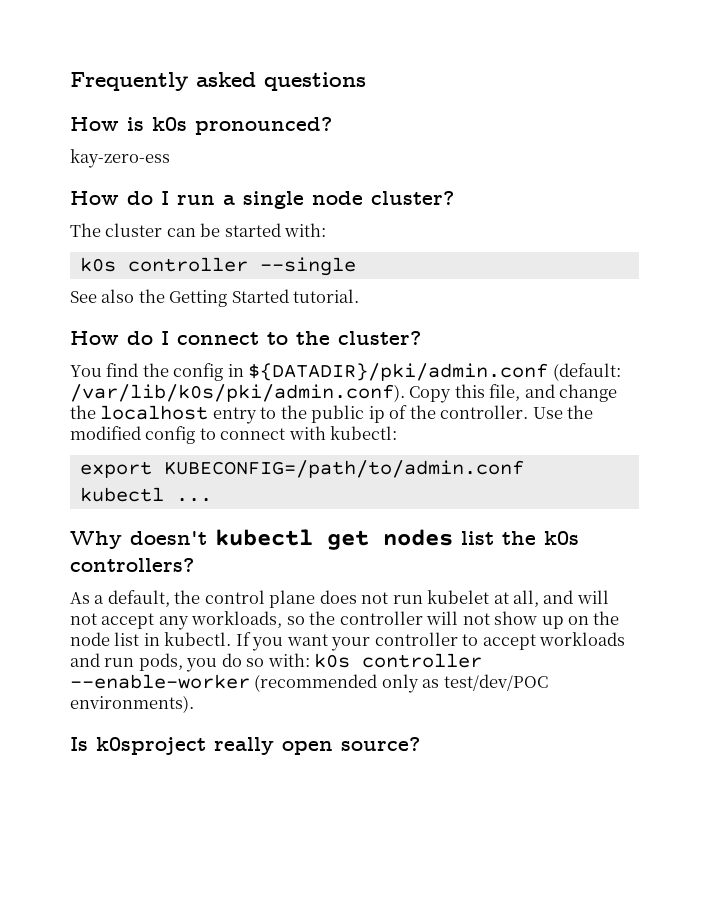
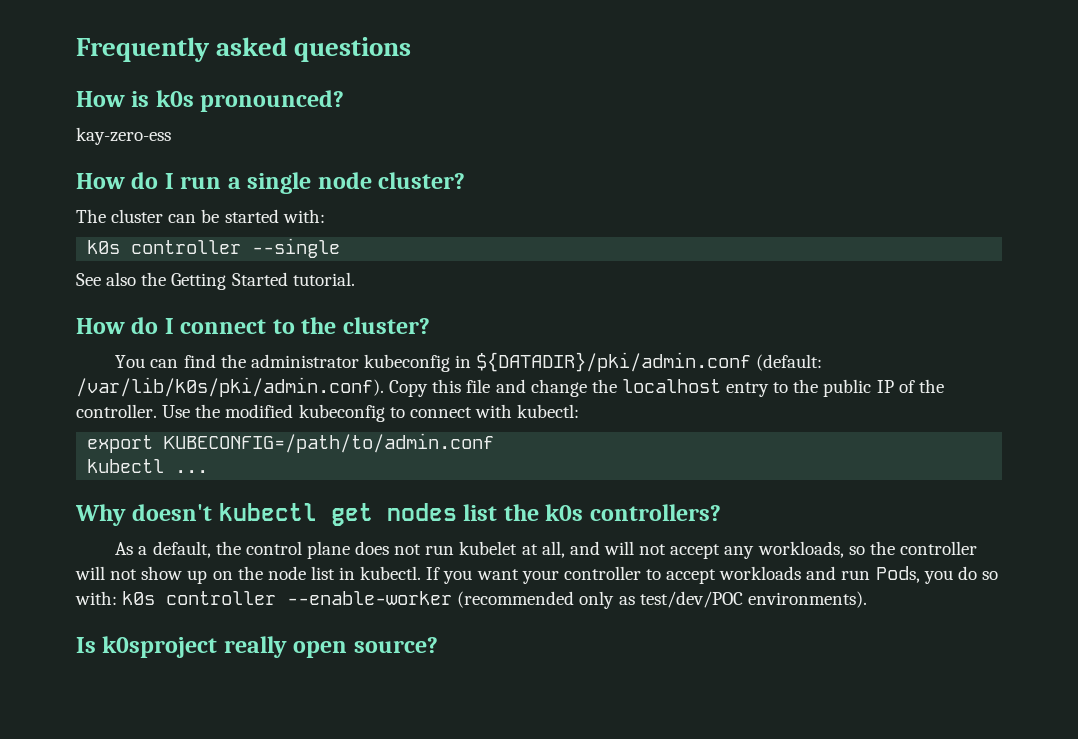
- You find the config in ${DATADIR}/pki/admin.conf (default: /var/lib/k0s/pki/admin.conf). Copy this file, and change the localhost entry to the public ip of the controller.
+ You can find the administrator kubeconfig in ${DATADIR}/pki/admin.conf (default: /var/lib/k0s/pki/admin.conf). Copy this file and change the localhost entry to the public IP of the controller.
- Use the modified config to connect with kubectl:
+ Use the modified kubeconfig to connect with kubectl:
- If you want your controller to accept workloads and run pods, you do so with: k0s controller --enable-worker (recommended only as test/dev/POC environments).
+ If you want your controller to accept workloads and run Pods, you do so with: k0s controller --enable-worker (recommended only as test/dev/POC environments).

